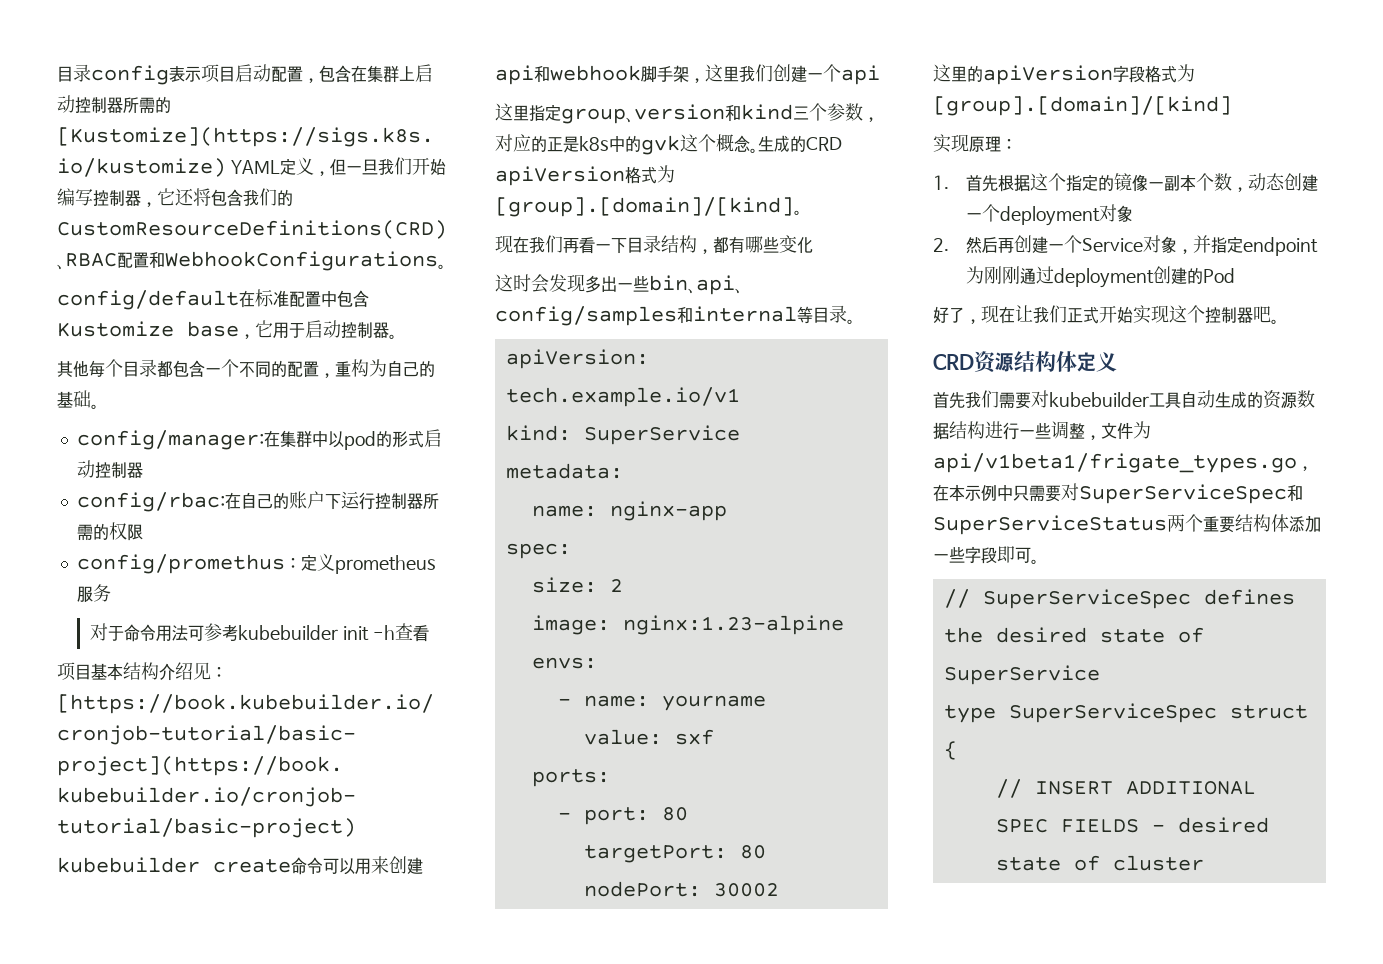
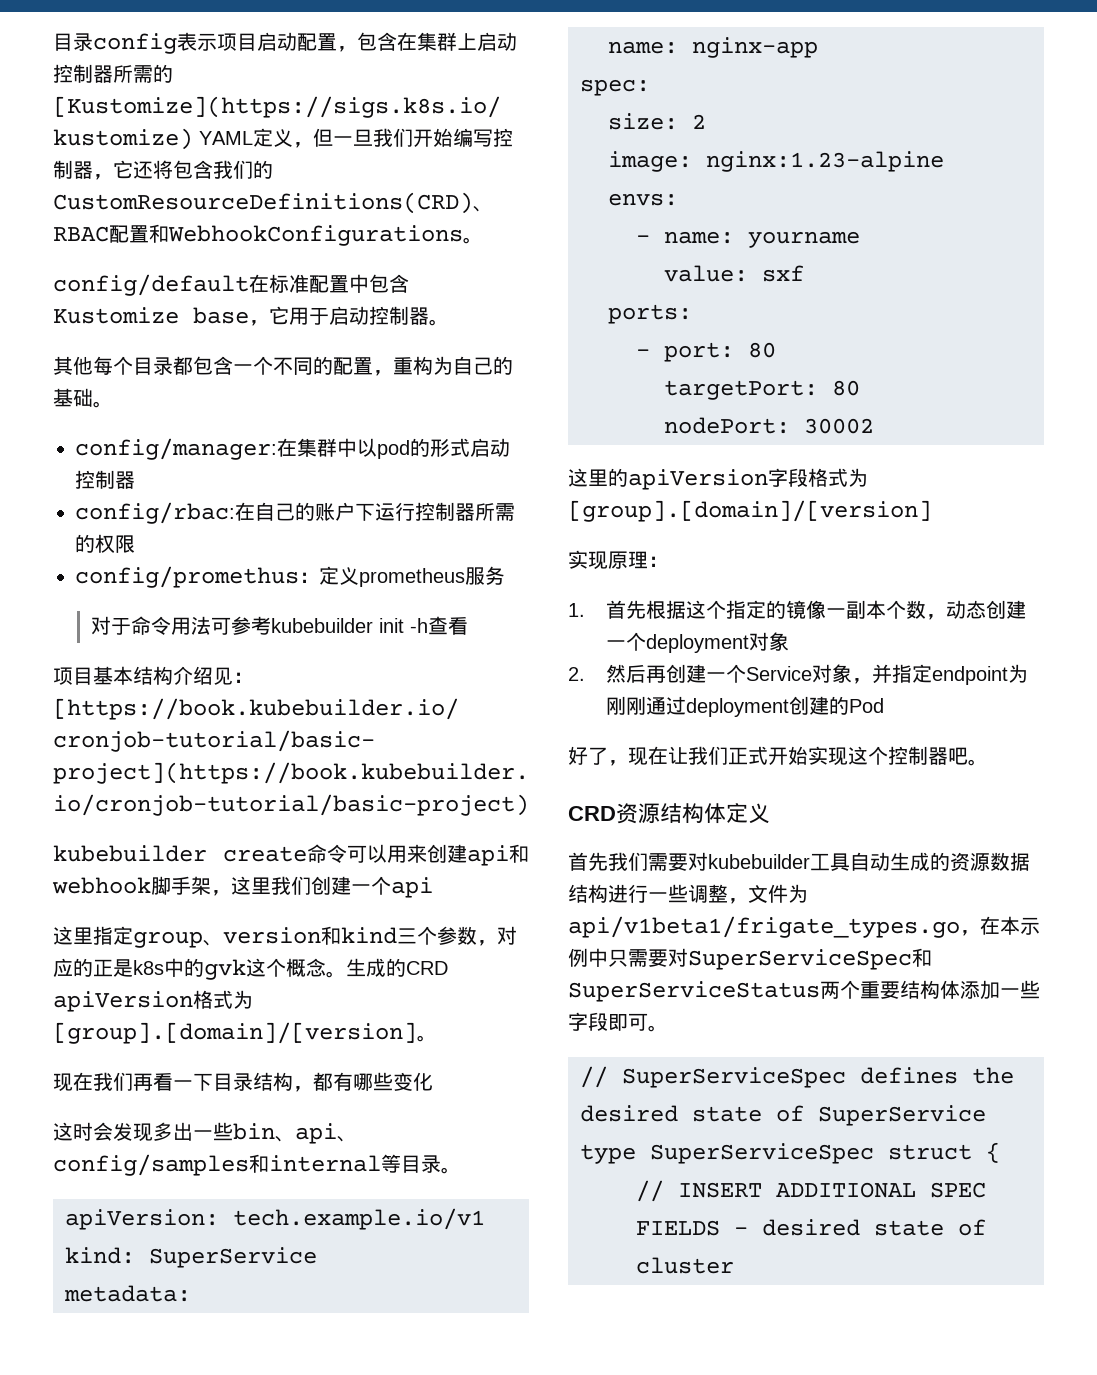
- 生成的CRD apiVersion格式为[group].[domain]/[kind]。
+ 生成的CRD apiVersion格式为[group].[domain]/[version]。
- 这里的apiVersion字段格式为[group].[domain]/[kind]
+ 这里的apiVersion字段格式为[group].[domain]/[version]

